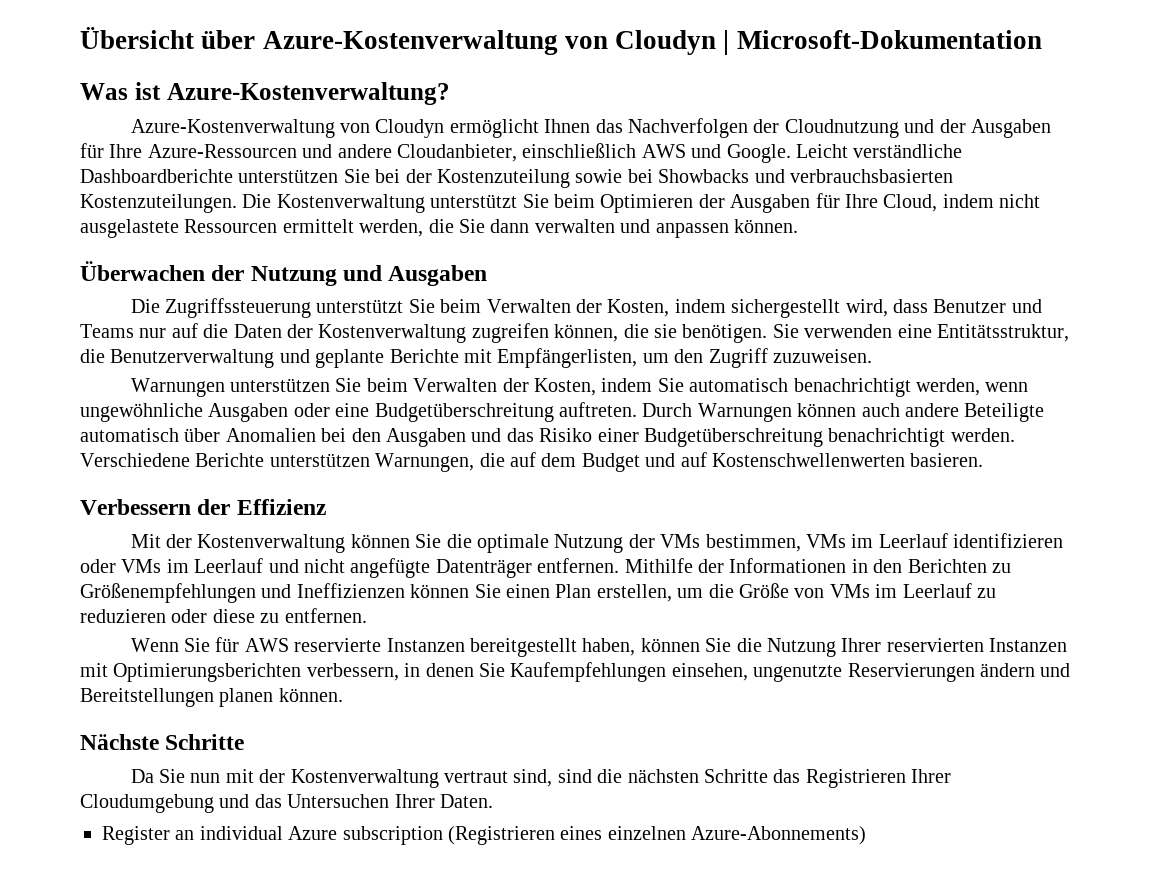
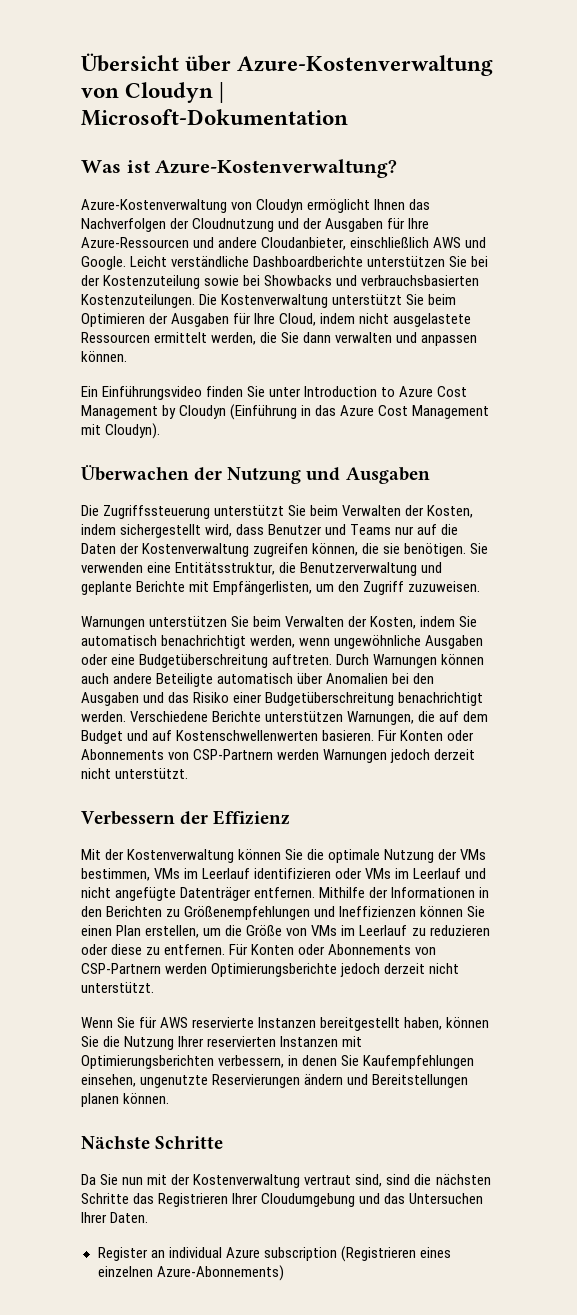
+ Ein Einführungsvideo finden Sie unter Introduction to Azure Cost Management by Cloudyn (Einführung in das Azure Cost Management mit Cloudyn).
+ Für Konten oder Abonnements von CSP-Partnern werden Warnungen jedoch derzeit nicht unterstützt.
+ Für Konten oder Abonnements von CSP-Partnern werden Optimierungsberichte jedoch derzeit nicht unterstützt.

